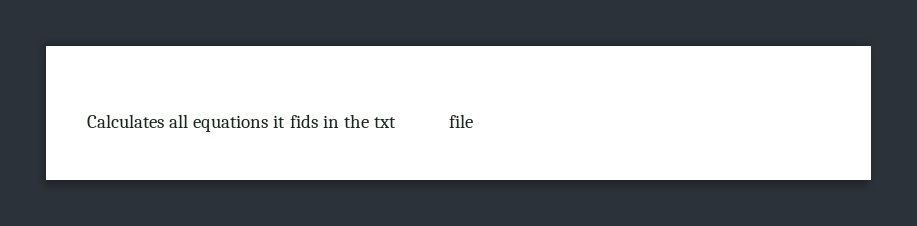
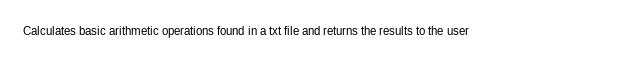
- Calculates all equations it fids in the txt file
+ Calculates basic arithmetic operations found in a txt file and returns the results to the user

